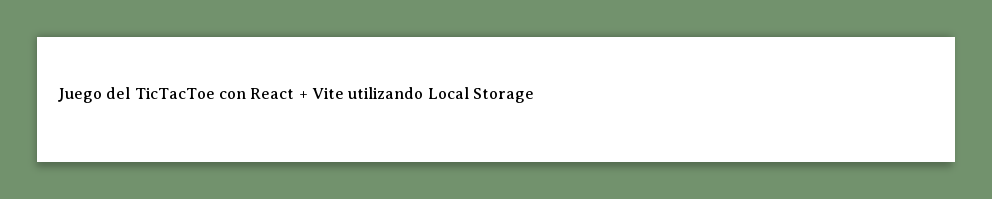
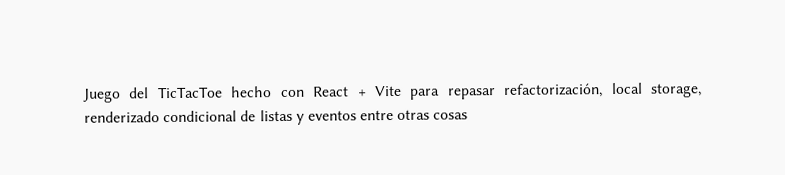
- Juego del TicTacToe con React + Vite utilizando Local Storage
+ Juego del TicTacToe hecho con React + Vite para repasar refactorización, local storage, renderizado condicional de listas y eventos entre otras cosas

